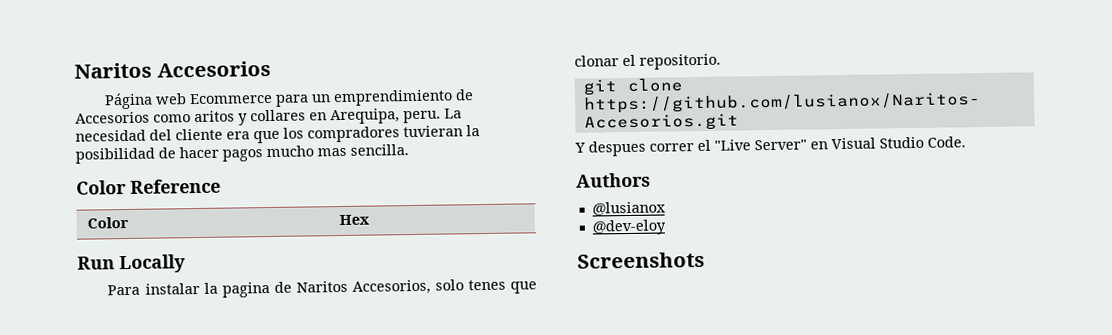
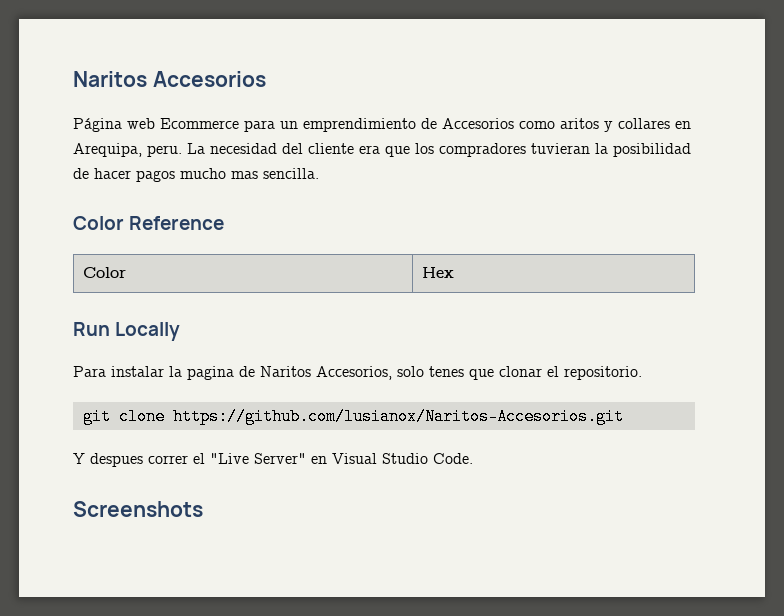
- Authors
- @lusianox
- @dev-eloy

